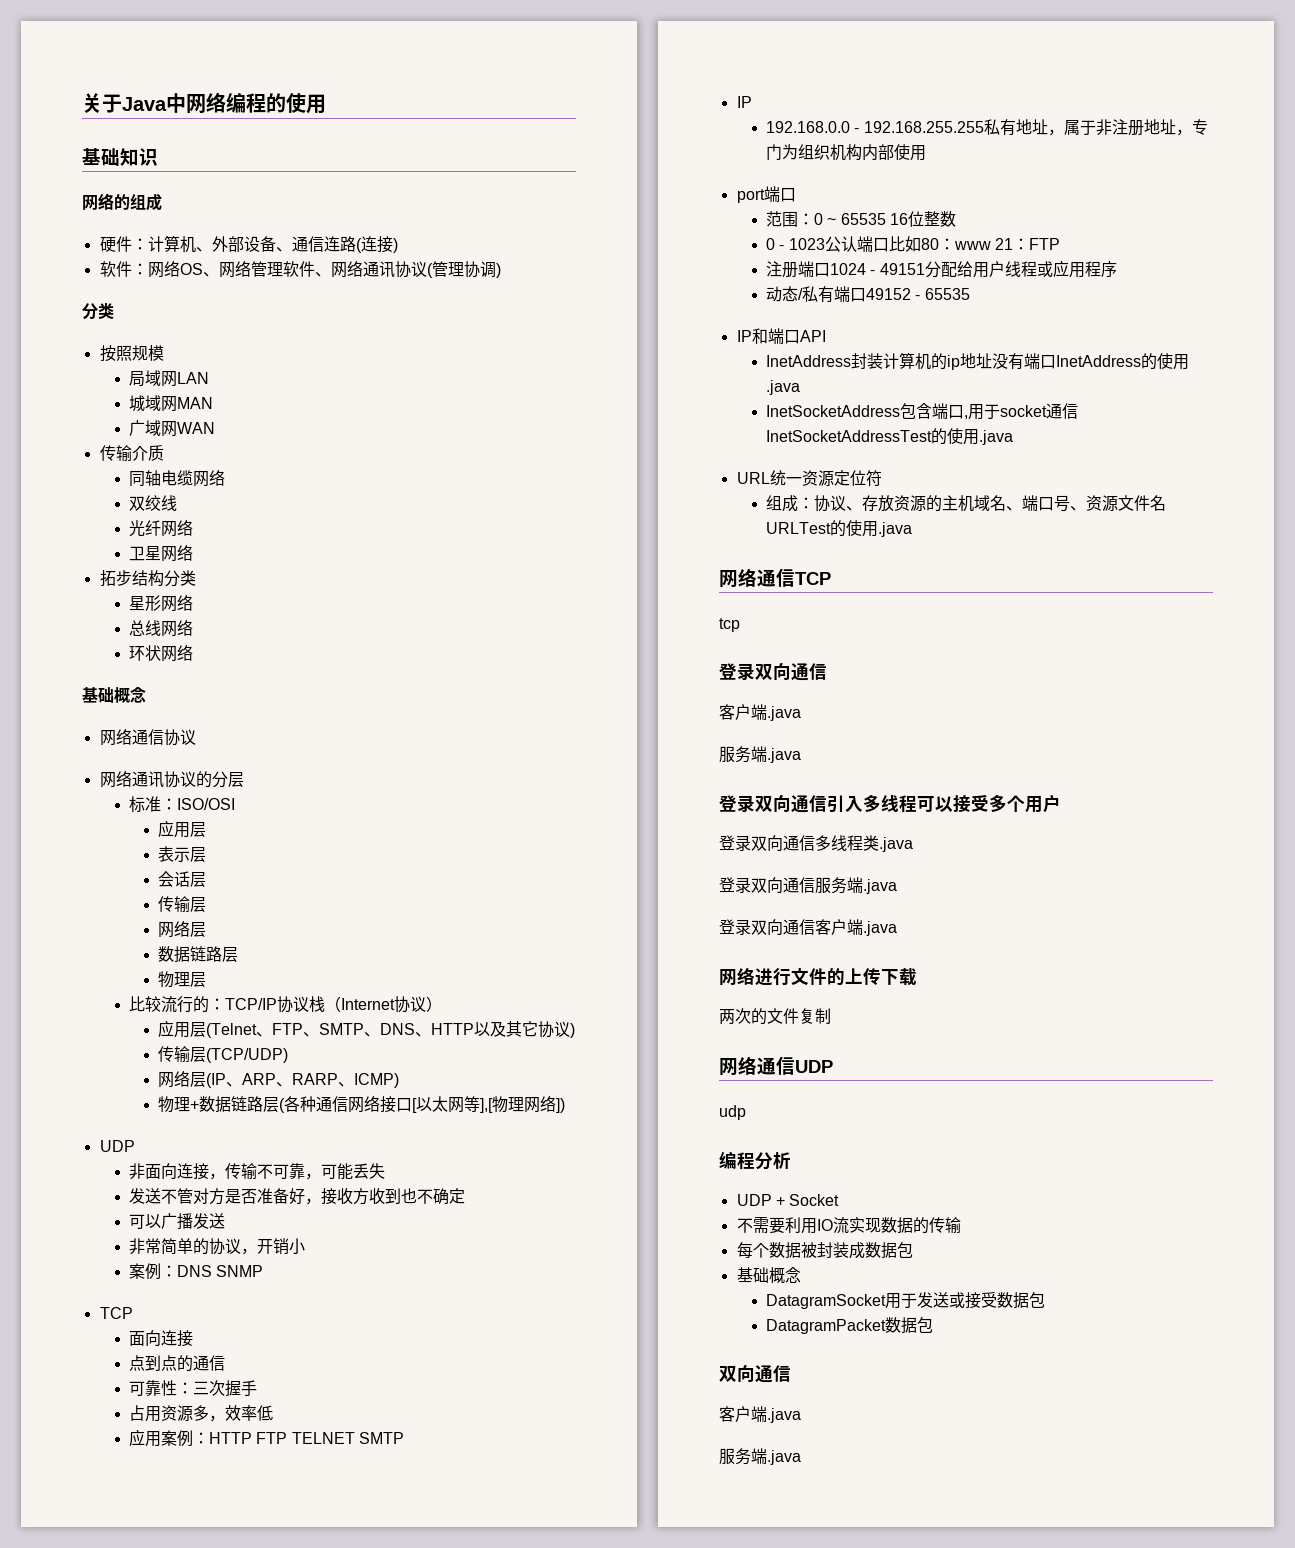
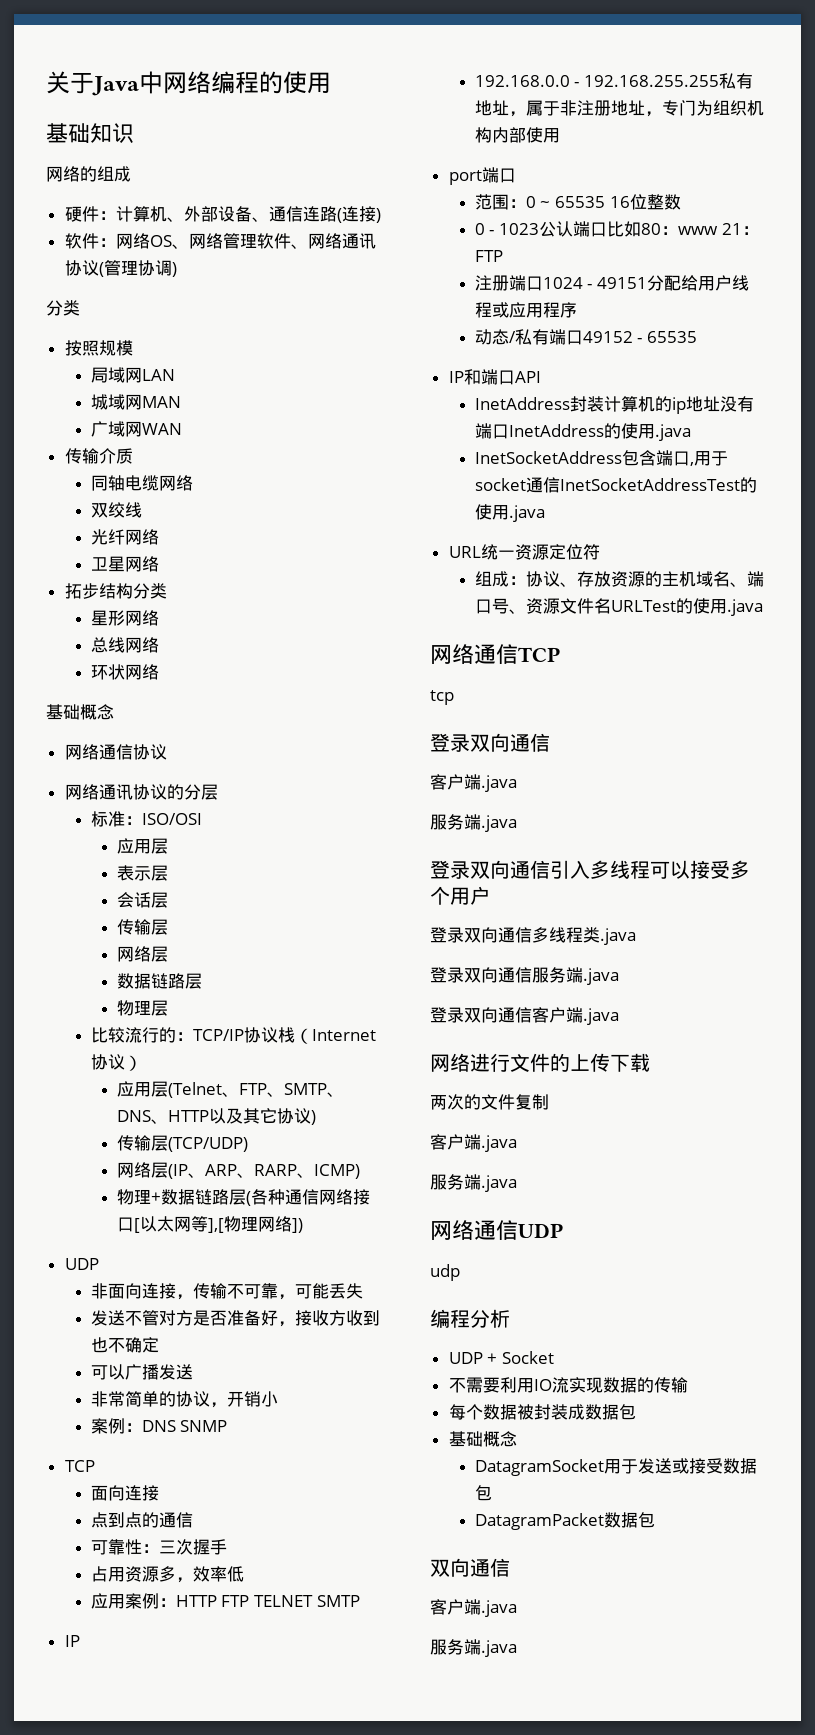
  两次的文件复制
+ 客户端.java
+ 服务端.java

